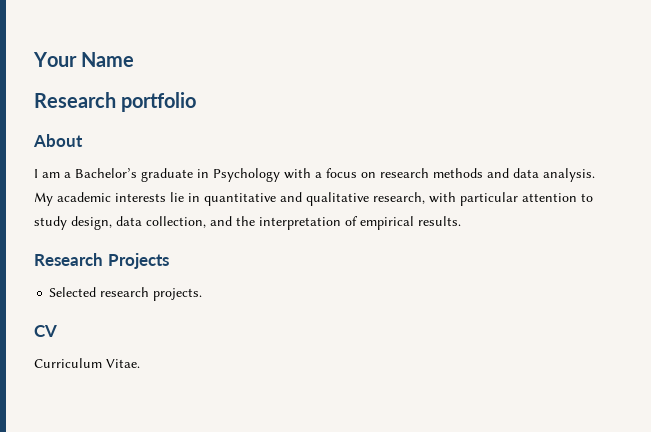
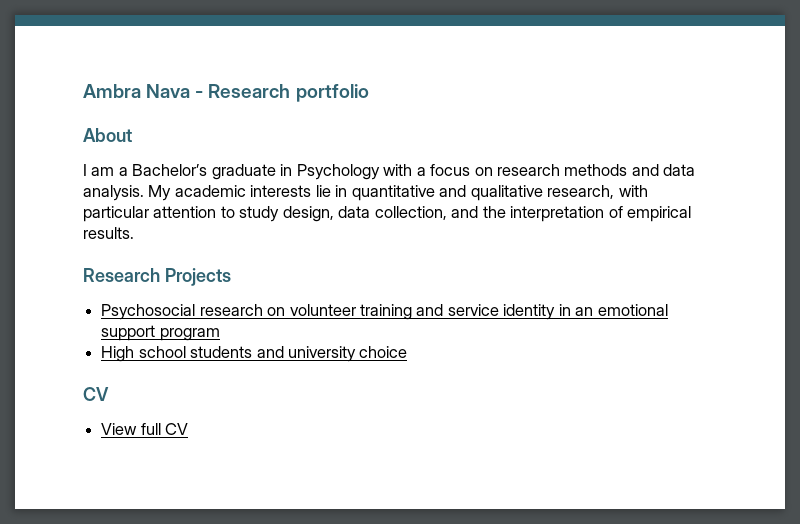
- Your Name
- Research portfolio
+ Ambra Nava - Research portfolio
- Selected research projects.
+ Psychosocial research on volunteer training and service identity in an emotional support program
+ High school students and university choice
  CV
- Curriculum Vitae.
+ View full CV

